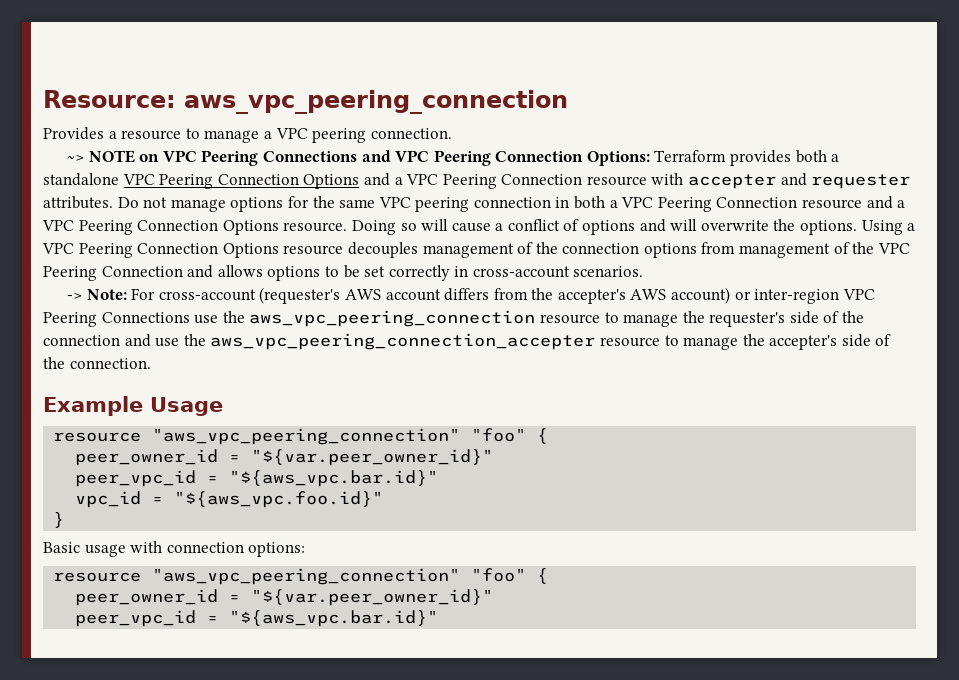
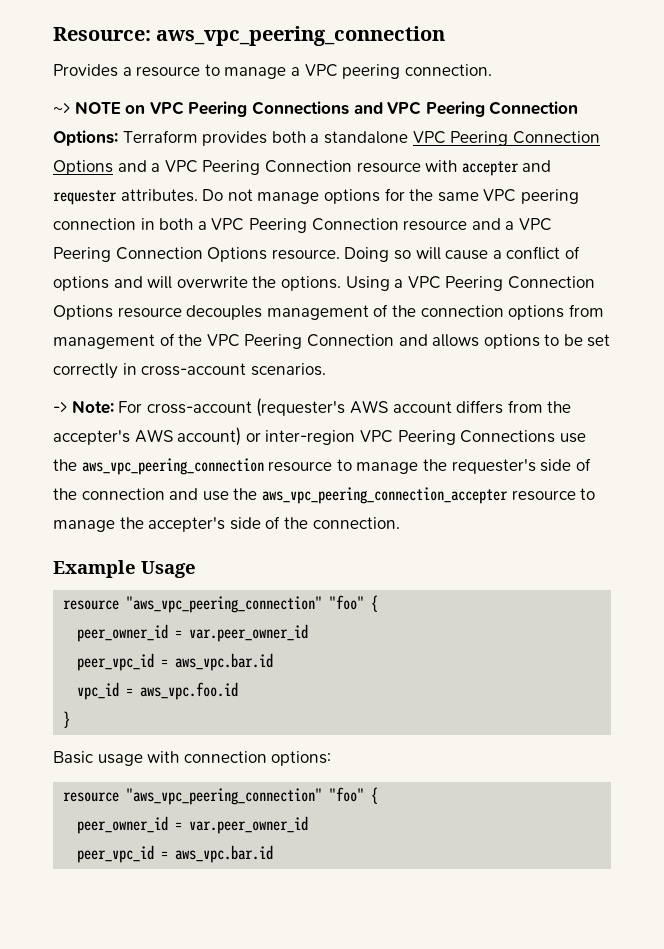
  Example Usage
  resource "aws_vpc_peering_connection" "foo" {
- peer_owner_id = "${var.peer_owner_id}"
- peer_vpc_id = "${aws_vpc.bar.id}"
+ peer_owner_id = var.peer_owner_id
+ peer_vpc_id = aws_vpc.bar.id
- vpc_id = "${aws_vpc.foo.id}"
+ vpc_id = aws_vpc.foo.id
  Basic usage with connection options:
  resource "aws_vpc_peering_connection" "foo" {
- peer_owner_id = "${var.peer_owner_id}"
- peer_vpc_id = "${aws_vpc.bar.id}"
+ peer_owner_id = var.peer_owner_id
+ peer_vpc_id = aws_vpc.bar.id

